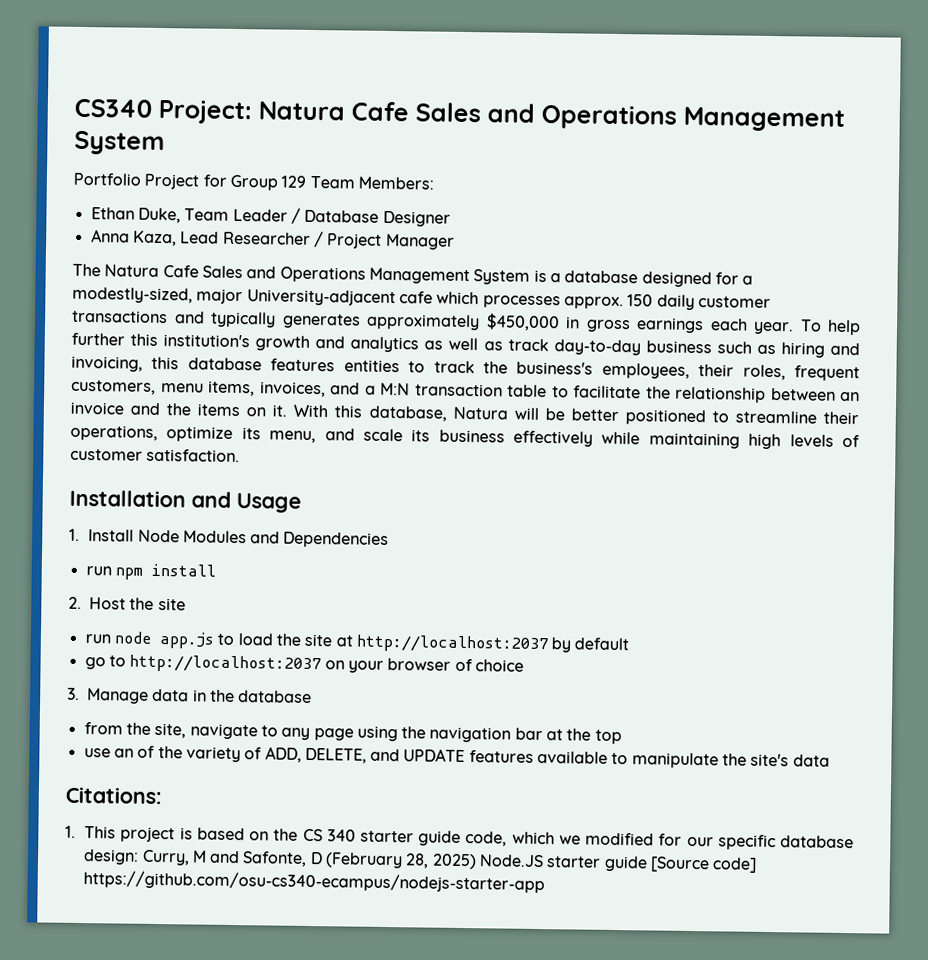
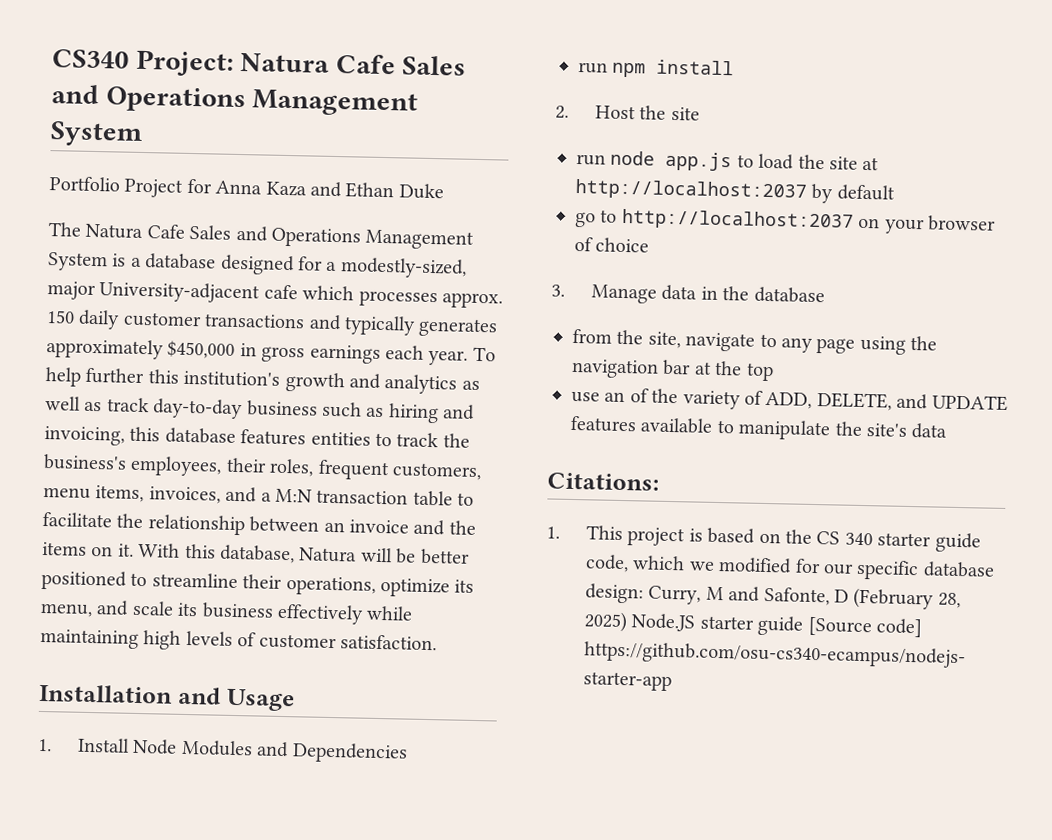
- Portfolio Project for Group 129 Team Members:
- Ethan Duke, Team Leader / Database Designer
- Anna Kaza, Lead Researcher / Project Manager
+ Portfolio Project for Anna Kaza and Ethan Duke

